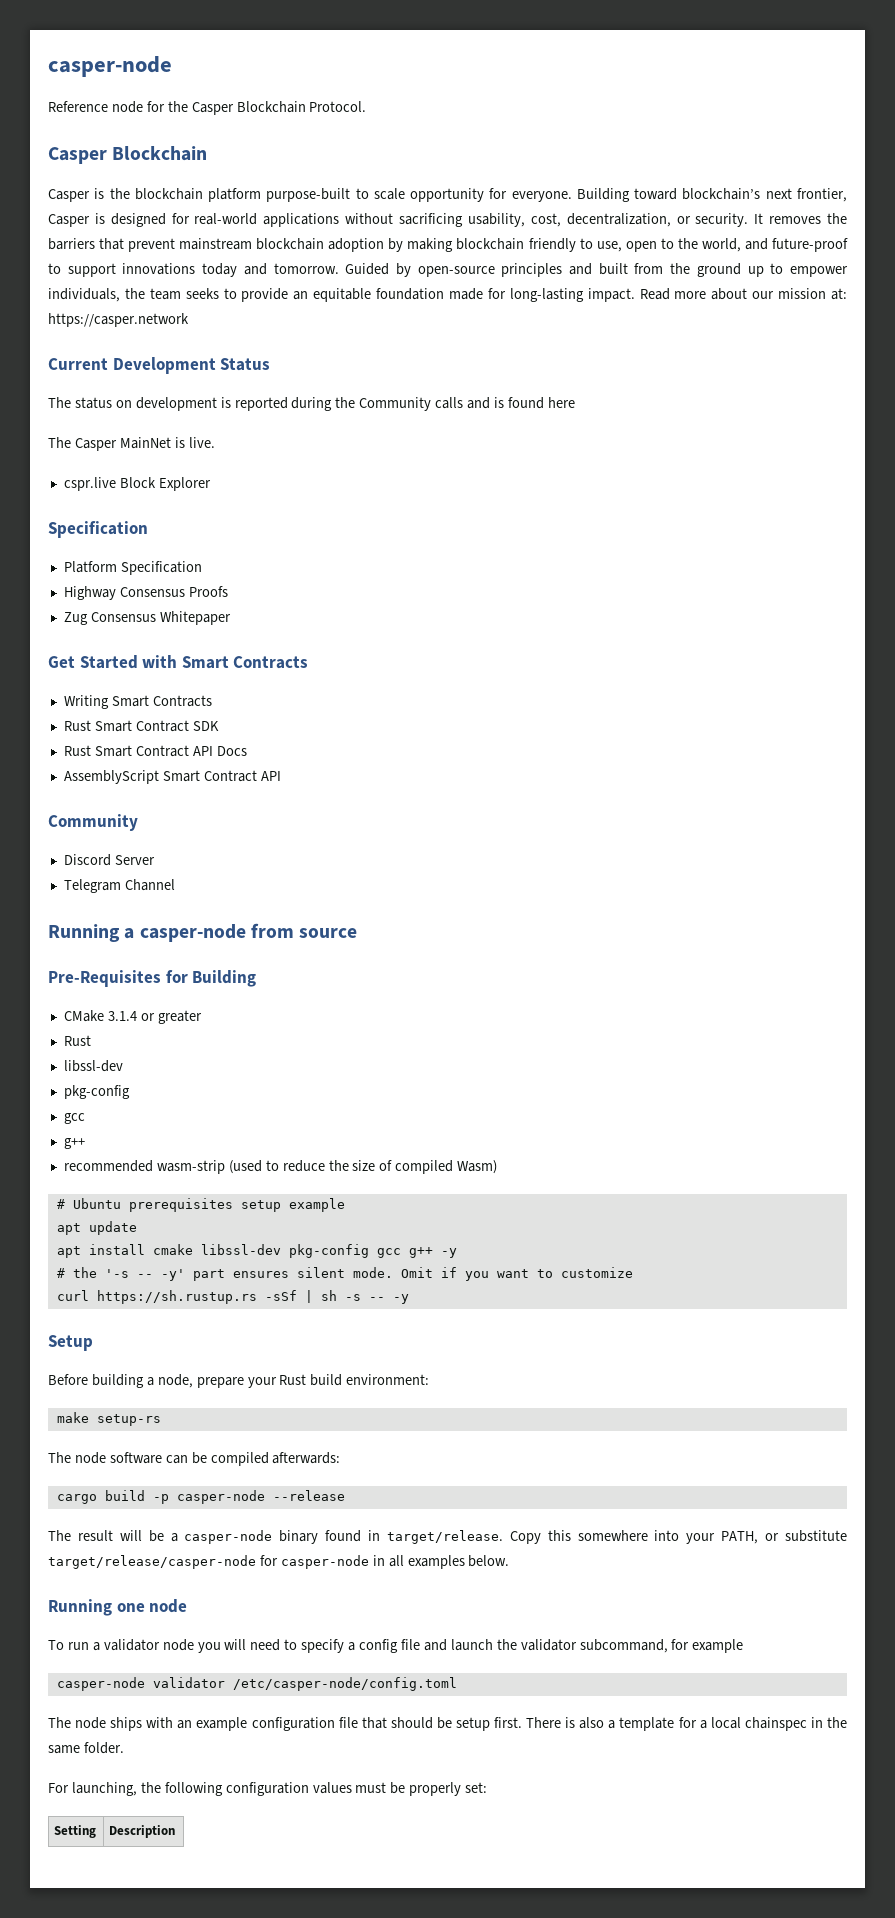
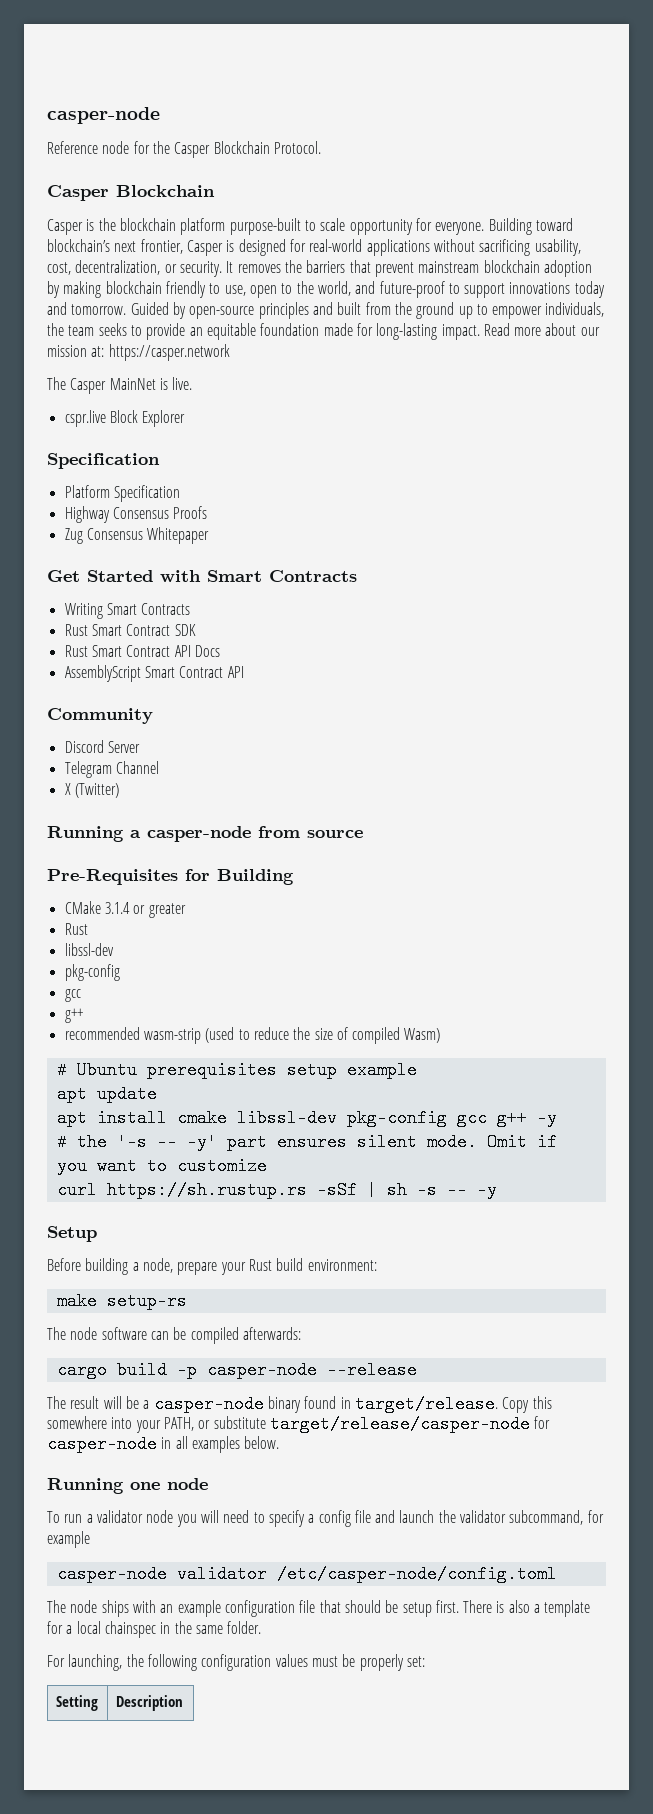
- Current Development Status
- The status on development is reported during the Community calls and is found here
+ X (Twitter)

